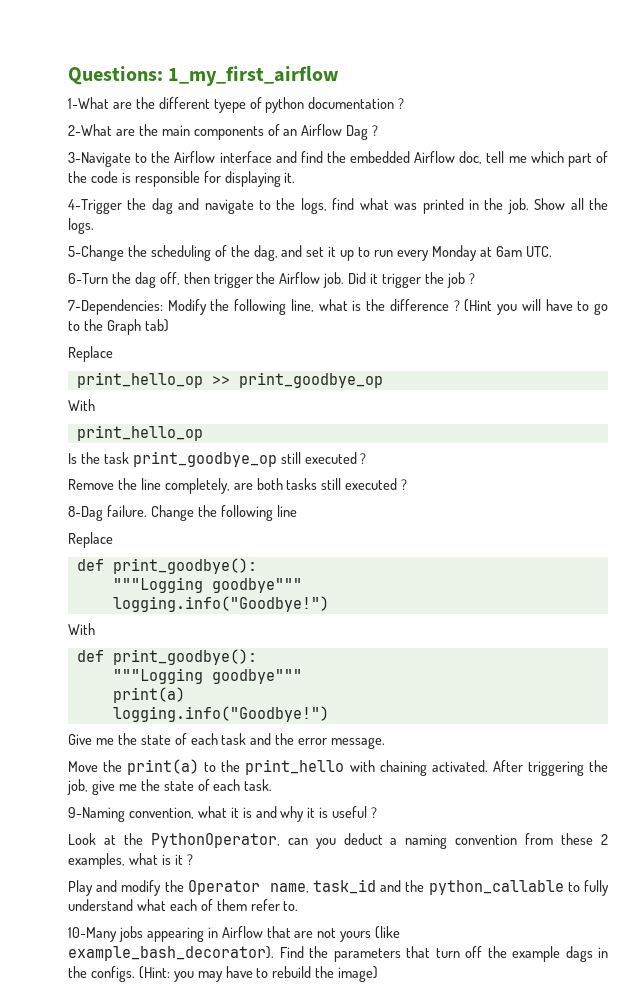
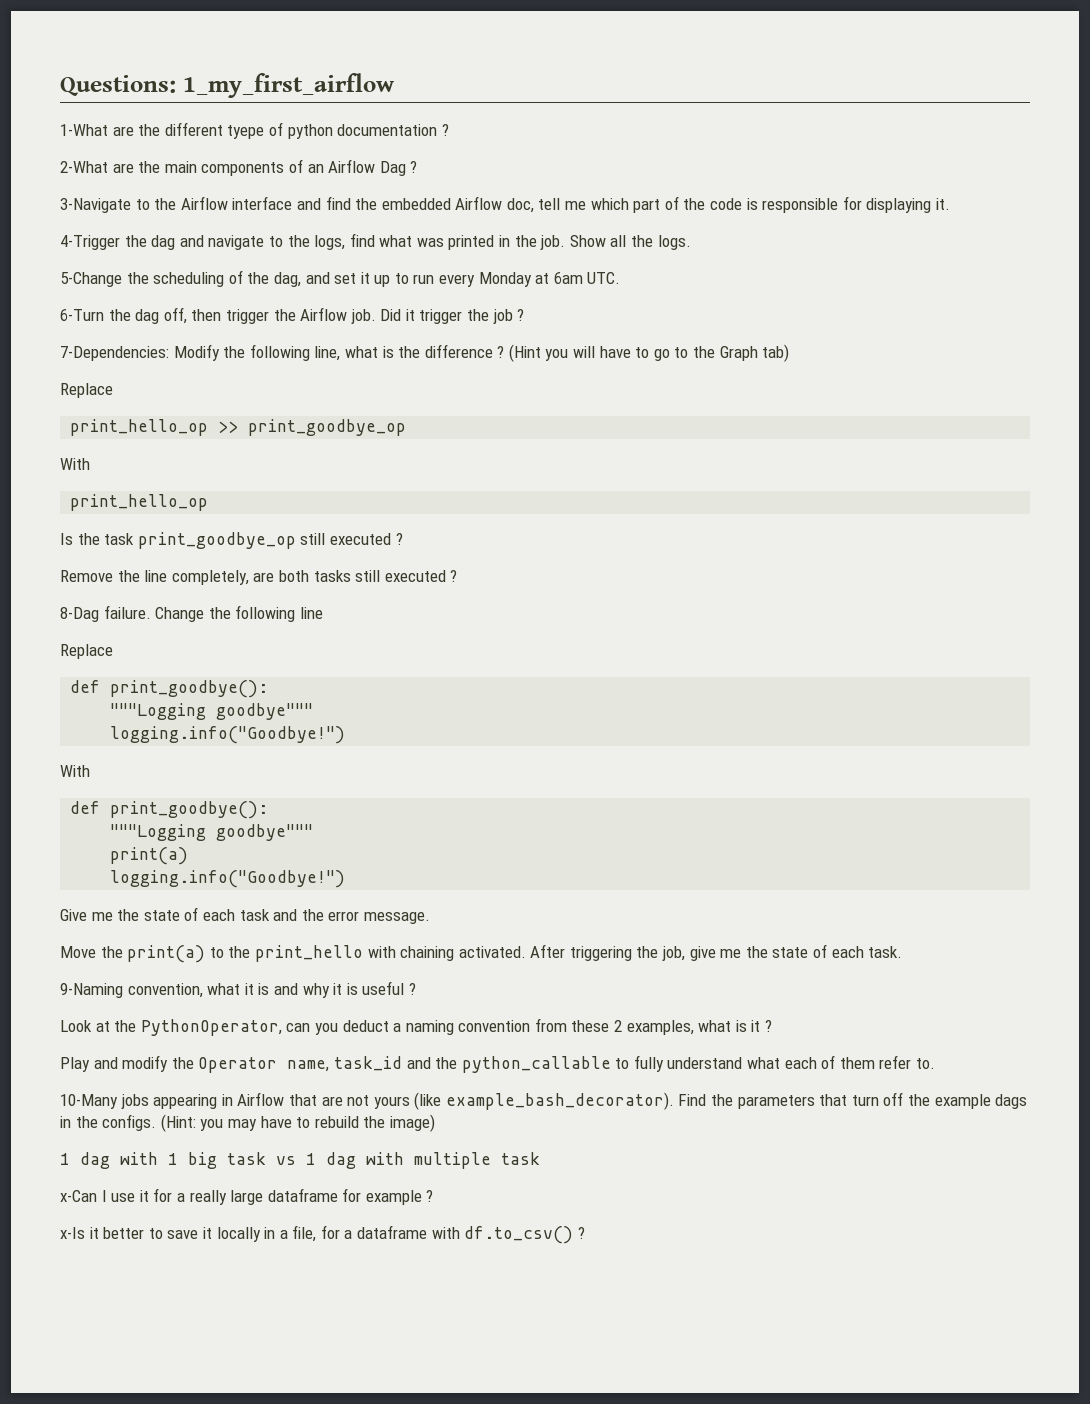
+ 1 dag with 1 big task vs 1 dag with multiple task
+ x-Can I use it for a really large dataframe for example ?
+ x-Is it better to save it locally in a file, for a dataframe with df.to_csv() ?

